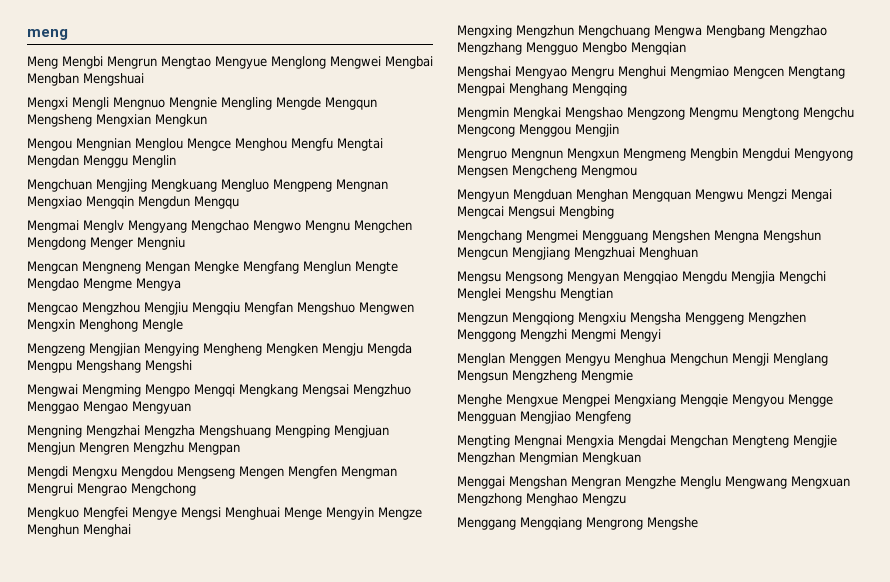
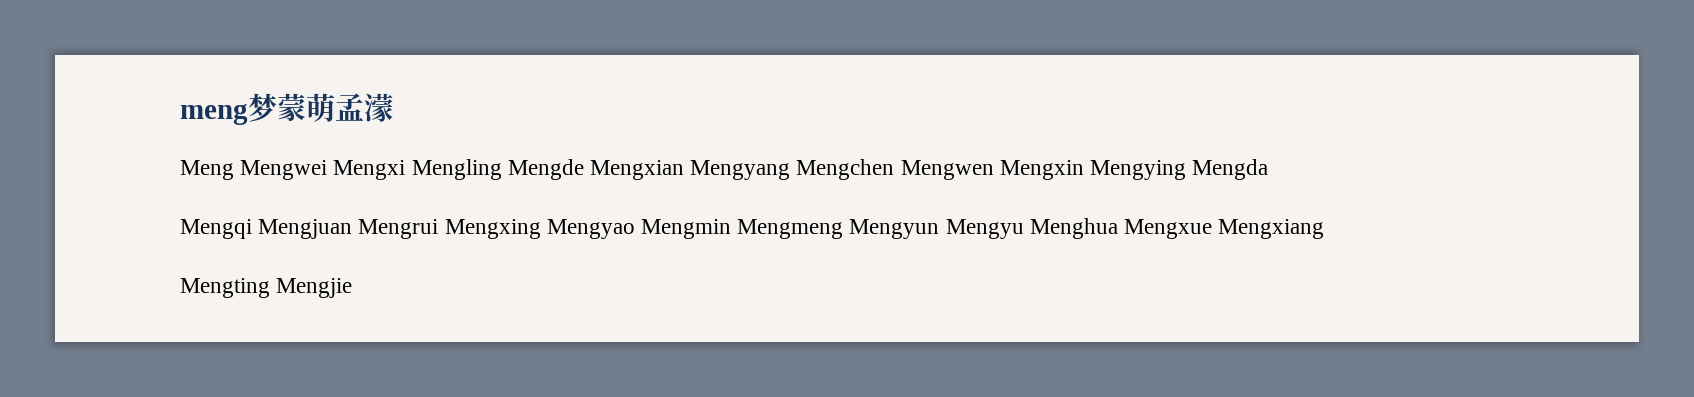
- meng
+ meng梦蒙萌孟濛
- Meng Mengbi Mengrun Mengtao Mengyue Menglong Mengwei Mengbai Mengban Mengshuai
- Mengxi Mengli Mengnuo Mengnie Mengling Mengde Mengqun Mengsheng Mengxian Mengkun
- Mengou Mengnian Menglou Mengce Menghou Mengfu Mengtai Mengdan Menggu Menglin
- Mengchuan Mengjing Mengkuang Mengluo Mengpeng Mengnan Mengxiao Mengqin Mengdun Mengqu
- Mengmai Menglv Mengyang Mengchao Mengwo Mengnu Mengchen Mengdong Menger Mengniu
- Mengcan Mengneng Mengan Mengke Mengfang Menglun Mengte Mengdao Mengme Mengya
- Mengcao Mengzhou Mengjiu Mengqiu Mengfan Mengshuo Mengwen Mengxin Menghong Mengle
- Mengzeng Mengjian Mengying Mengheng Mengken Mengju Mengda Mengpu Mengshang Mengshi
- Mengwai Mengming Mengpo Mengqi Mengkang Mengsai Mengzhuo Menggao Mengao Mengyuan
- Mengning Mengzhai Mengzha Mengshuang Mengping Mengjuan Mengjun Mengren Mengzhu Mengpan
- Mengdi Mengxu Mengdou Mengseng Mengen Mengfen Mengman Mengrui Mengrao Mengchong
- Mengkuo Mengfei Mengye Mengsi Menghuai Menge Mengyin Mengze Menghun Menghai
- Mengxing Mengzhun Mengchuang Mengwa Mengbang Mengzhao Mengzhang Mengguo Mengbo Mengqian
- Mengshai Mengyao Mengru Menghui Mengmiao Mengcen Mengtang Mengpai Menghang Mengqing
- Mengmin Mengkai Mengshao Mengzong Mengmu Mengtong Mengchu Mengcong Menggou Mengjin
- Mengruo Mengnun Mengxun Mengmeng Mengbin Mengdui Mengyong Mengsen Mengcheng Mengmou
- Mengyun Mengduan Menghan Mengquan Mengwu Mengzi Mengai Mengcai Mengsui Mengbing
- Mengchang Mengmei Mengguang Mengshen Mengna Mengshun Mengcun Mengjiang Mengzhuai Menghuan
- Mengsu Mengsong Mengyan Mengqiao Mengdu Mengjia Mengchi Menglei Mengshu Mengtian
- Mengzun Mengqiong Mengxiu Mengsha Menggeng Mengzhen Menggong Mengzhi Mengmi Mengyi
- Menglan Menggen Mengyu Menghua Mengchun Mengji Menglang Mengsun Mengzheng Mengmie
- Menghe Mengxue Mengpei Mengxiang Mengqie Mengyou Mengge Mengguan Mengjiao Mengfeng
- Mengting Mengnai Mengxia Mengdai Mengchan Mengteng Mengjie Mengzhan Mengmian Mengkuan
- Menggai Mengshan Mengran Mengzhe Menglu Mengwang Mengxuan Mengzhong Menghao Mengzu
- Menggang Mengqiang Mengrong Mengshe
+ Meng Mengwei Mengxi Mengling Mengde Mengxian Mengyang Mengchen Mengwen Mengxin Mengying Mengda
+ Mengqi Mengjuan Mengrui Mengxing Mengyao Mengmin Mengmeng Mengyun Mengyu Menghua Mengxue Mengxiang
+ Mengting Mengjie

